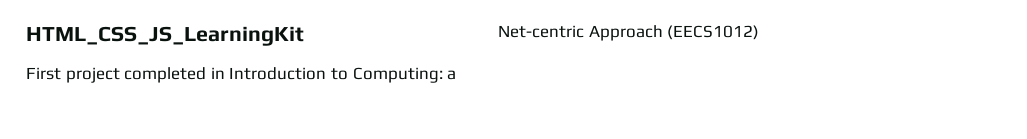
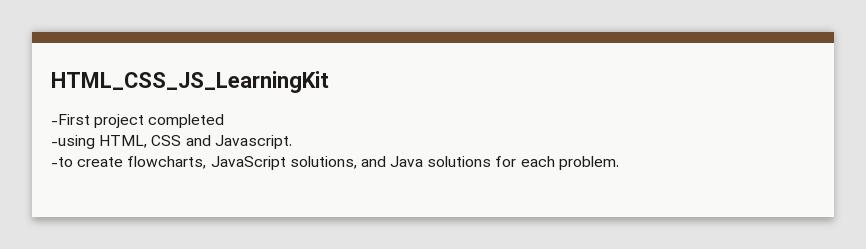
- First project completed in Introduction to Computing: a Net-centric Approach (EECS1012)
+ -First project completed
+ -using HTML, CSS and Javascript.
+ -to create flowcharts, JavaScript solutions, and Java solutions for each problem.

